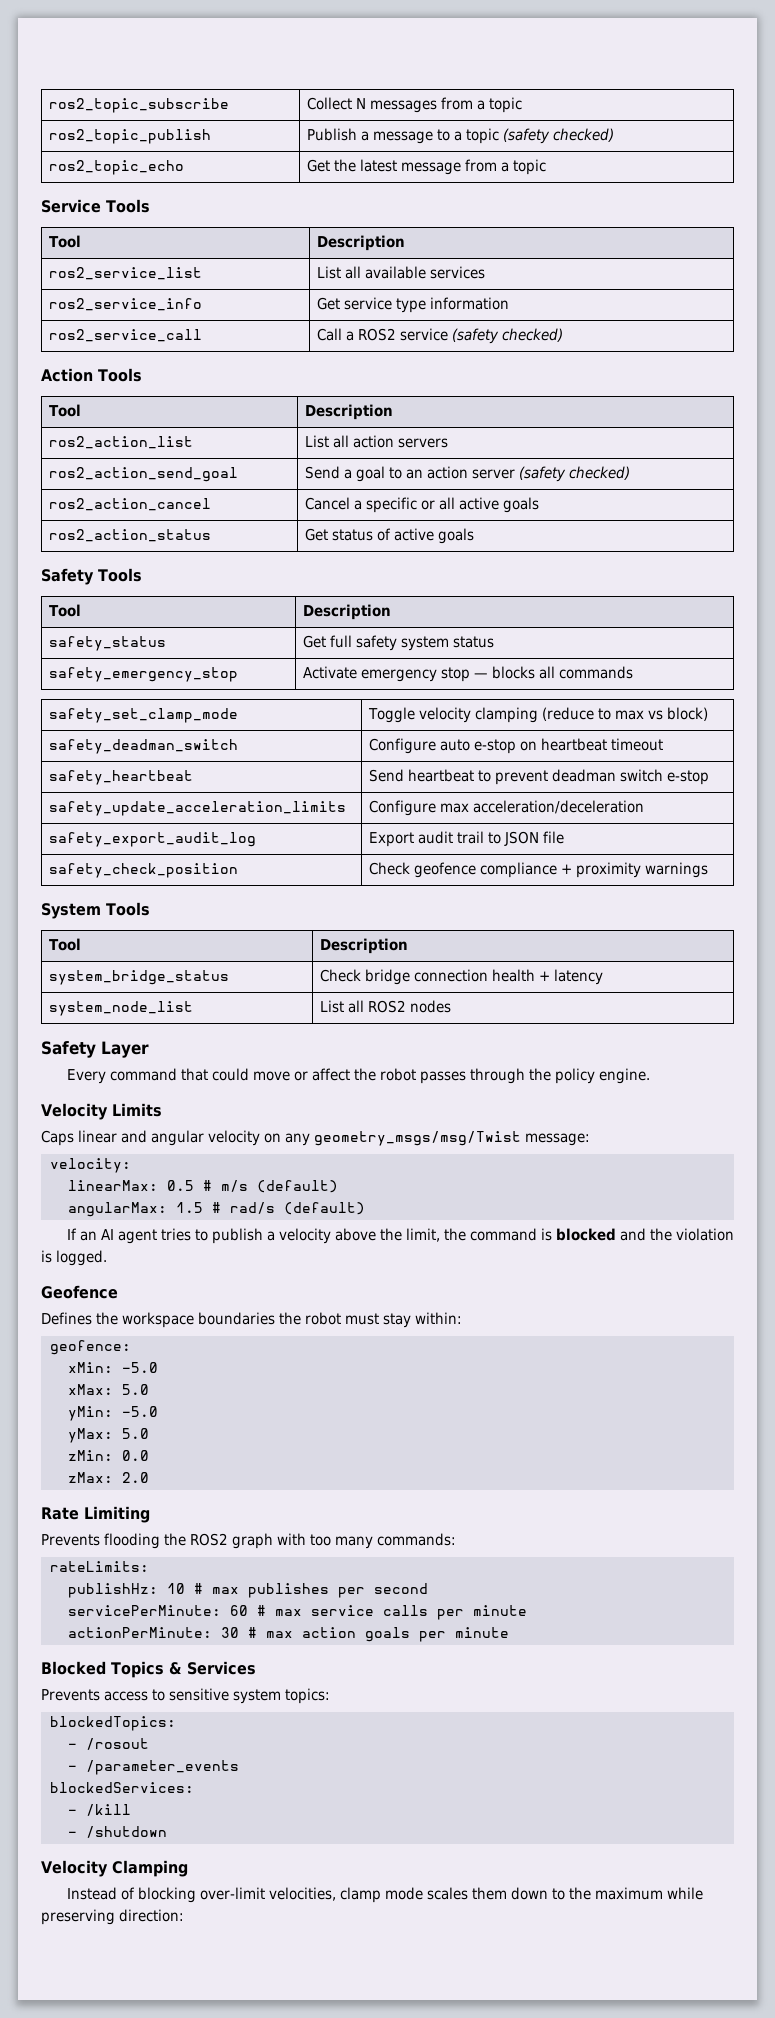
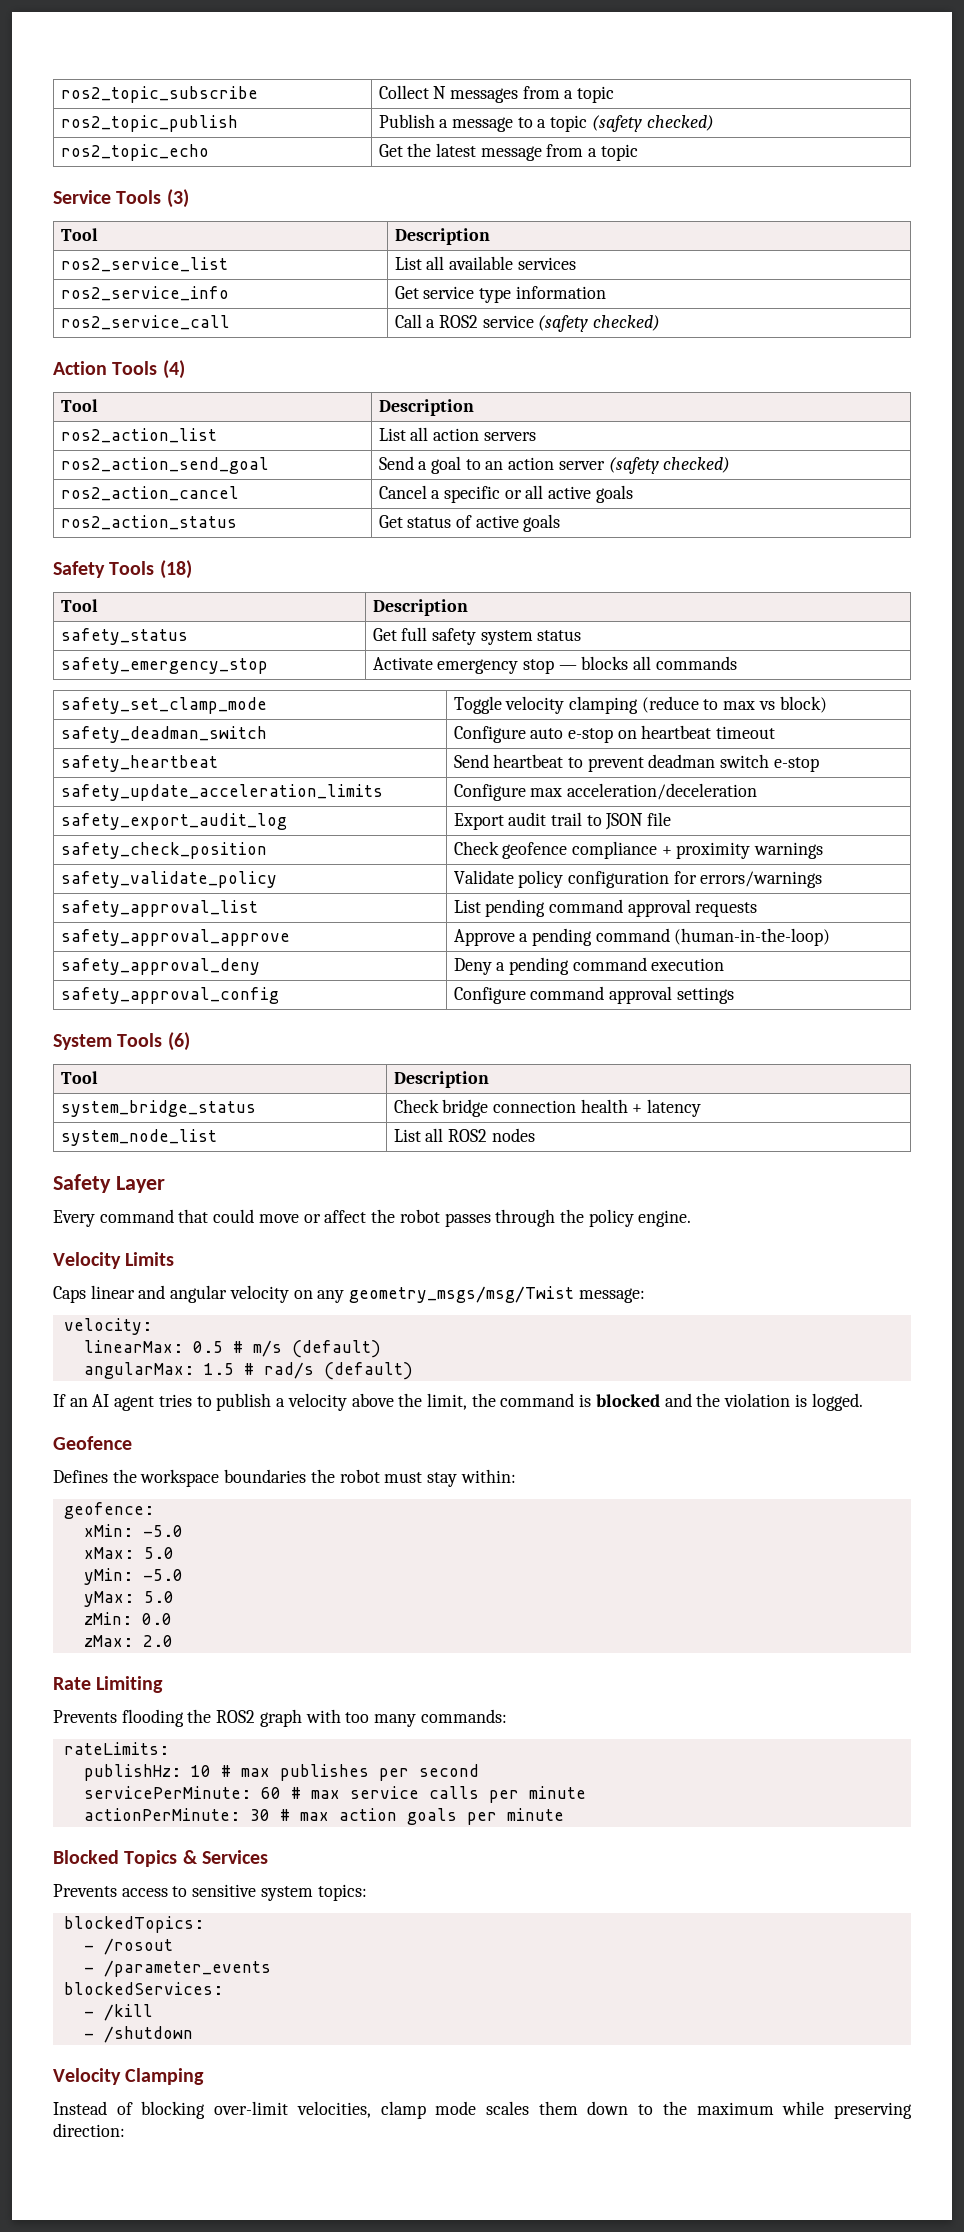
- Service Tools
+ Service Tools (3)
- Action Tools
+ Action Tools (4)
- Safety Tools
+ Safety Tools (18)
+ safety_validate_policy | Validate policy configuration for errors/warnings
+ safety_approval_list | List pending command approval requests
+ safety_approval_approve | Approve a pending command (human-in-the-loop)
+ safety_approval_deny | Deny a pending command execution
+ safety_approval_config | Configure command approval settings
- System Tools
+ System Tools (6)

